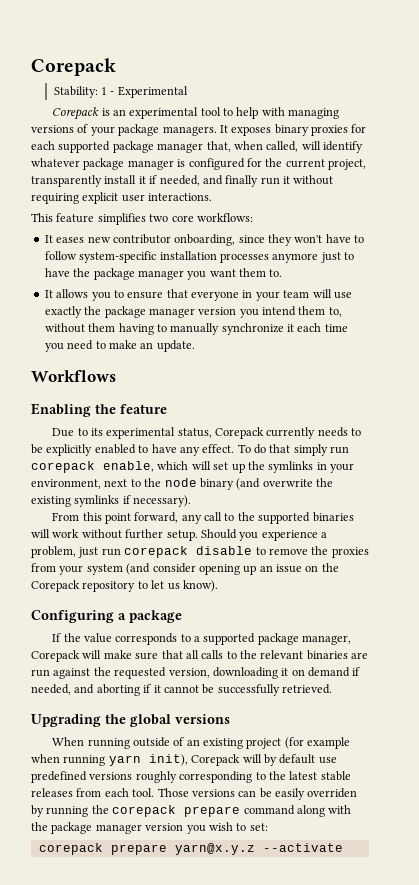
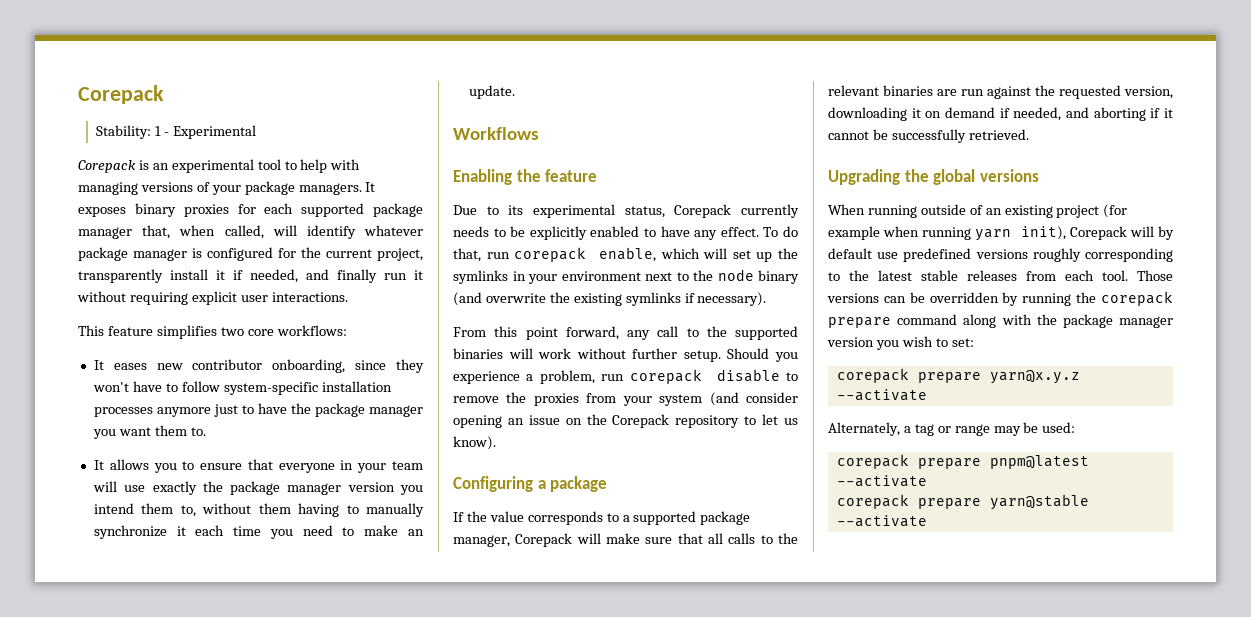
- To do that simply run corepack enable, which will set up the symlinks in your environment, next to the node binary (and overwrite the existing symlinks if necessary).
+ To do that, run corepack enable, which will set up the symlinks in your environment next to the node binary (and overwrite the existing symlinks if necessary).
- Should you experience a problem, just run corepack disable to remove the proxies from your system (and consider opening up an issue on the Corepack repository to let us know).
+ Should you experience a problem, run corepack disable to remove the proxies from your system (and consider opening an issue on the Corepack repository to let us know).
- Those versions can be easily overriden by running the corepack prepare command along with the package manager version you wish to set:
+ Those versions can be overridden by running the corepack prepare command along with the package manager version you wish to set:
+ Alternately, a tag or range may be used:
+ corepack prepare pnpm@latest --activate
+ corepack prepare yarn@stable --activate

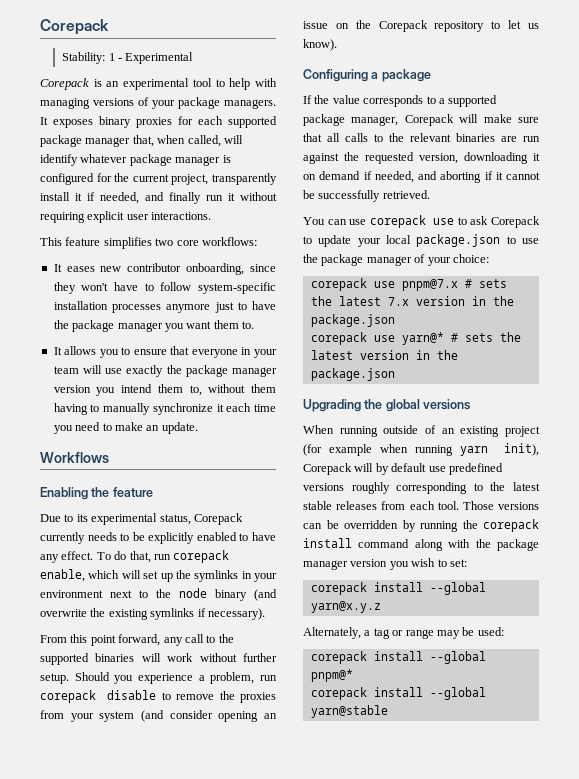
+ You can use corepack use to ask Corepack to update your local package.json to use the package manager of your choice:
+ corepack use pnpm@7.x # sets the latest 7.x version in the package.json
+ corepack use yarn@* # sets the latest version in the package.json
- Those versions can be overridden by running the corepack prepare command along with the package manager version you wish to set:
+ Those versions can be overridden by running the corepack install command along with the package manager version you wish to set:
- corepack prepare yarn@x.y.z --activate
+ corepack install --global yarn@x.y.z
- corepack prepare pnpm@latest --activate
- corepack prepare yarn@stable --activate
+ corepack install --global pnpm@*
+ corepack install --global yarn@stable

